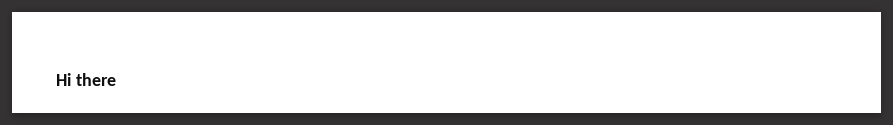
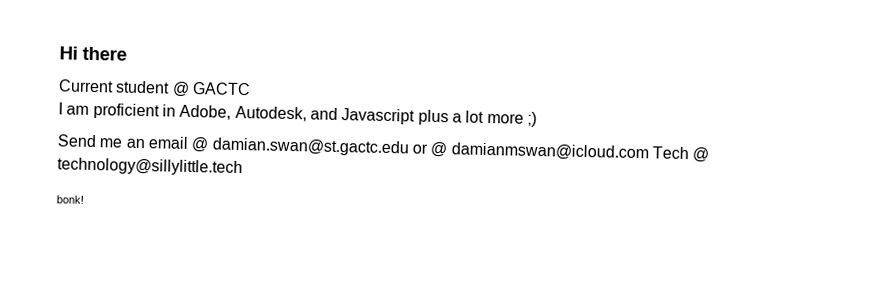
+ Current student @ GACTC
+ I am proficient in Adobe, Autodesk, and Javascript plus a lot more ;)
+ Send me an email @ damian.swan@st.gactc.edu or @ damianmswan@icloud.com Tech @ technology@sillylittle.tech
+ bonk!

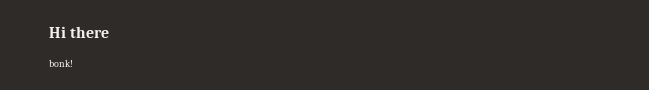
- Current student @ GACTC
- I am proficient in Adobe, Autodesk, and Javascript plus a lot more ;)
- Send me an email @ damian.swan@st.gactc.edu or @ damianmswan@icloud.com Tech @ technology@sillylittle.tech

